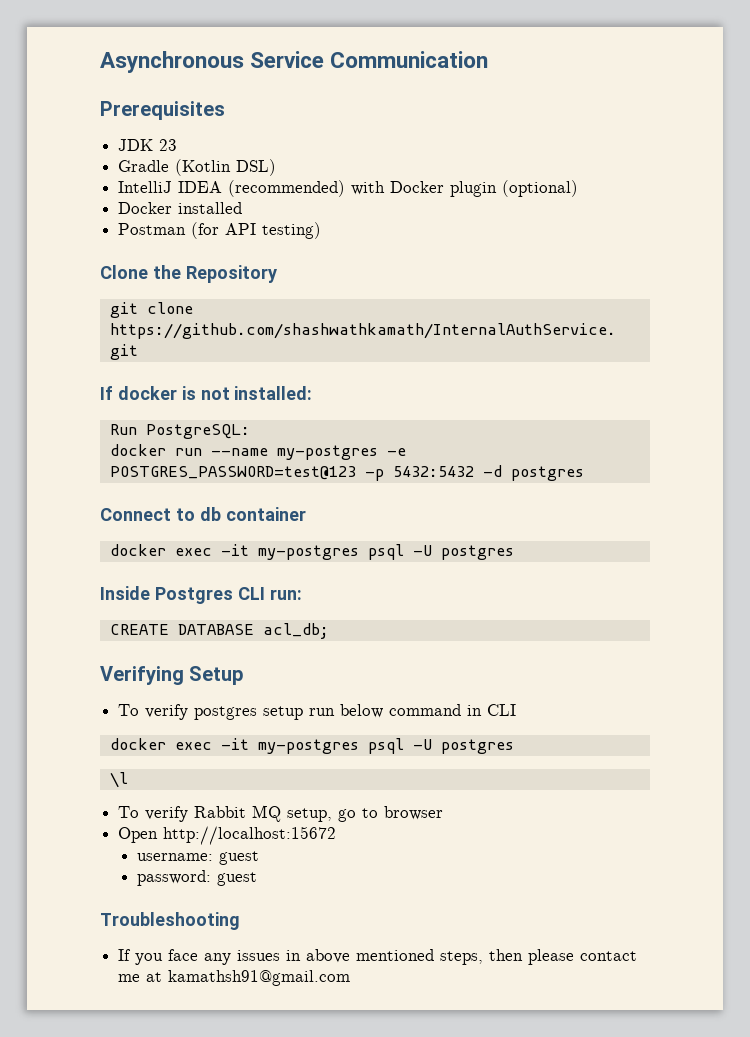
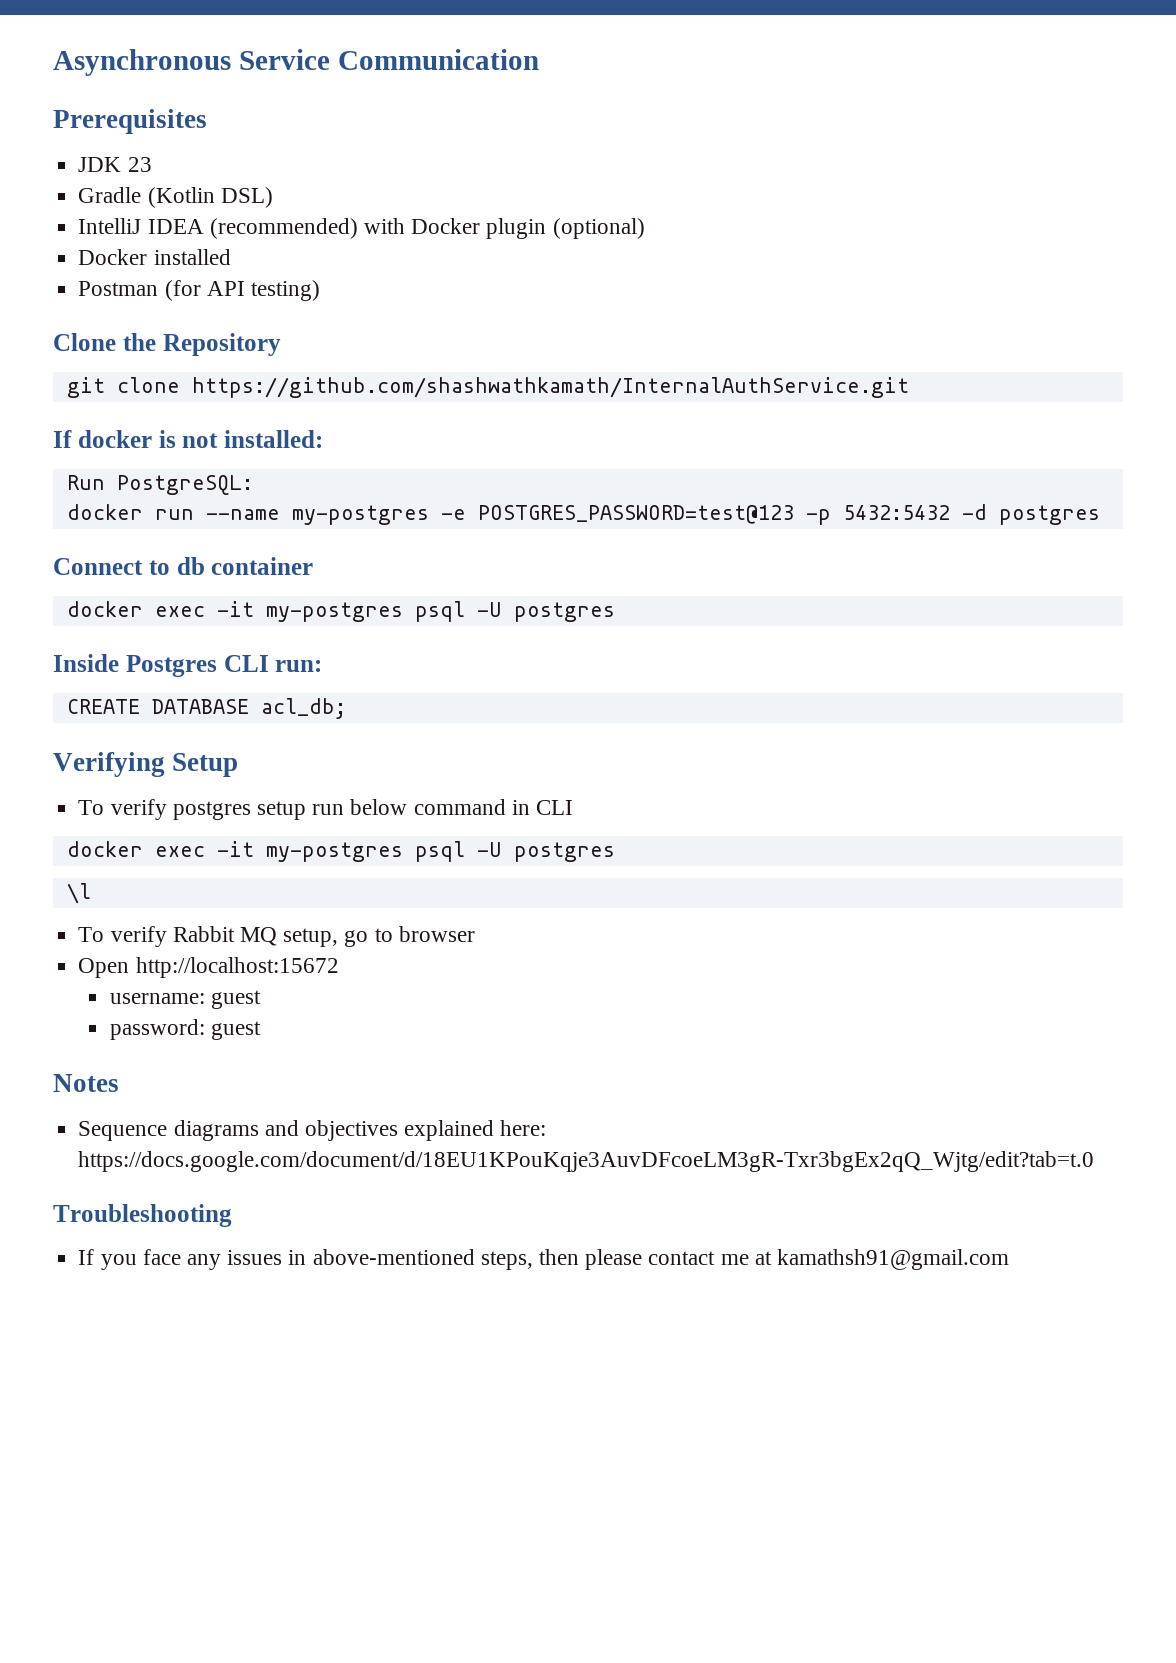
+ Notes
+ Sequence diagrams and objectives explained here: https://docs.google.com/document/d/18EU1KPouKqje3AuvDFcoeLM3gR-Txr3bgEx2qQ_Wjtg/edit?tab=t.0
- If you face any issues in above mentioned steps, then please contact me at kamathsh91@gmail.com
+ If you face any issues in above-mentioned steps, then please contact me at kamathsh91@gmail.com

